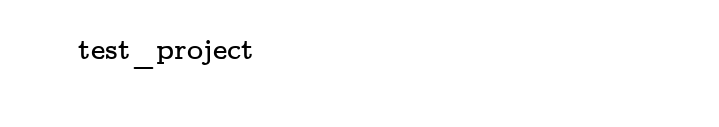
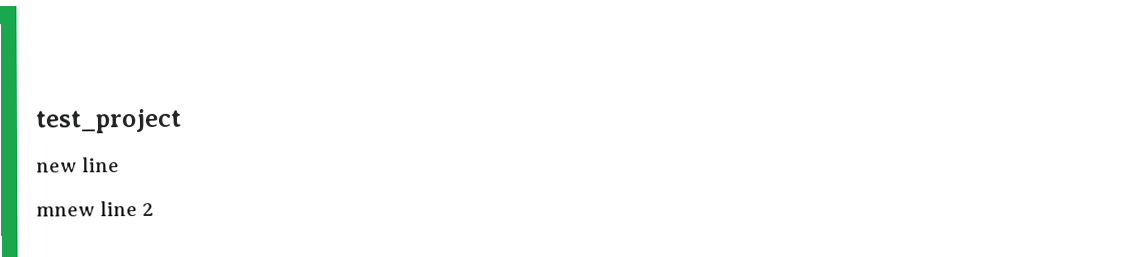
+ new line
+ mnew line 2

